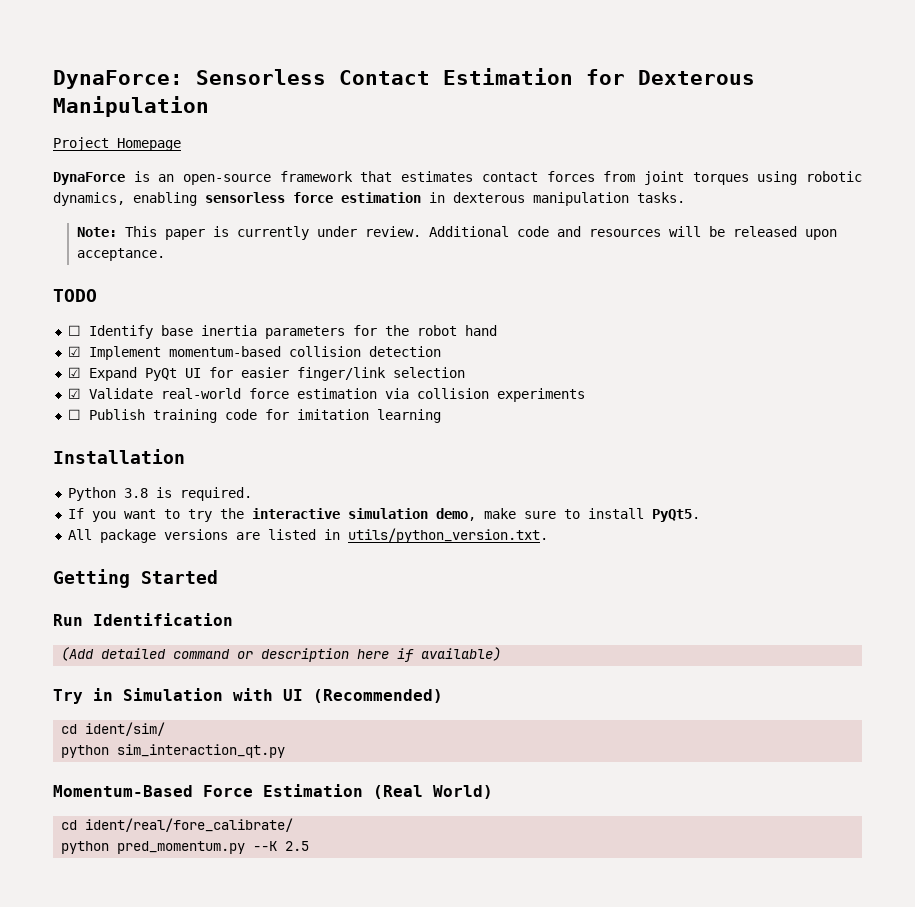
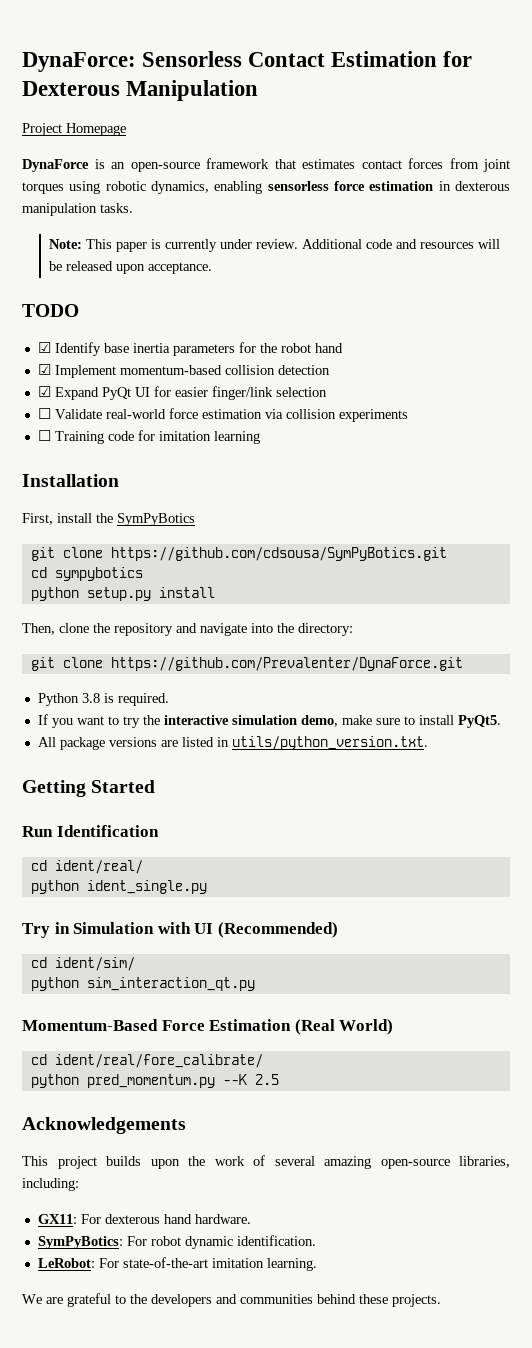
- ☐ Identify base inertia parameters for the robot hand
+ ☑ Identify base inertia parameters for the robot hand
- ☑ Validate real-world force estimation via collision experiments
+ ☐ Validate real-world force estimation via collision experiments
- ☐ Publish training code for imitation learning
+ ☐ Training code for imitation learning
+ First, install the SymPyBotics
+ git clone https://github.com/cdsousa/SymPyBotics.git
+ cd sympybotics
+ python setup.py install
+ Then, clone the repository and navigate into the directory:
+ git clone https://github.com/Prevalenter/DynaForce.git
- (Add detailed command or description here if available)
+ cd ident/real/
+ python ident_single.py
+ Acknowledgements
+ This project builds upon the work of several amazing open-source libraries, including:
+ GX11: For dexterous hand hardware.
+ SymPyBotics: For robot dynamic identification.
+ LeRobot: For state-of-the-art imitation learning.
+ We are grateful to the developers and communities behind these projects.

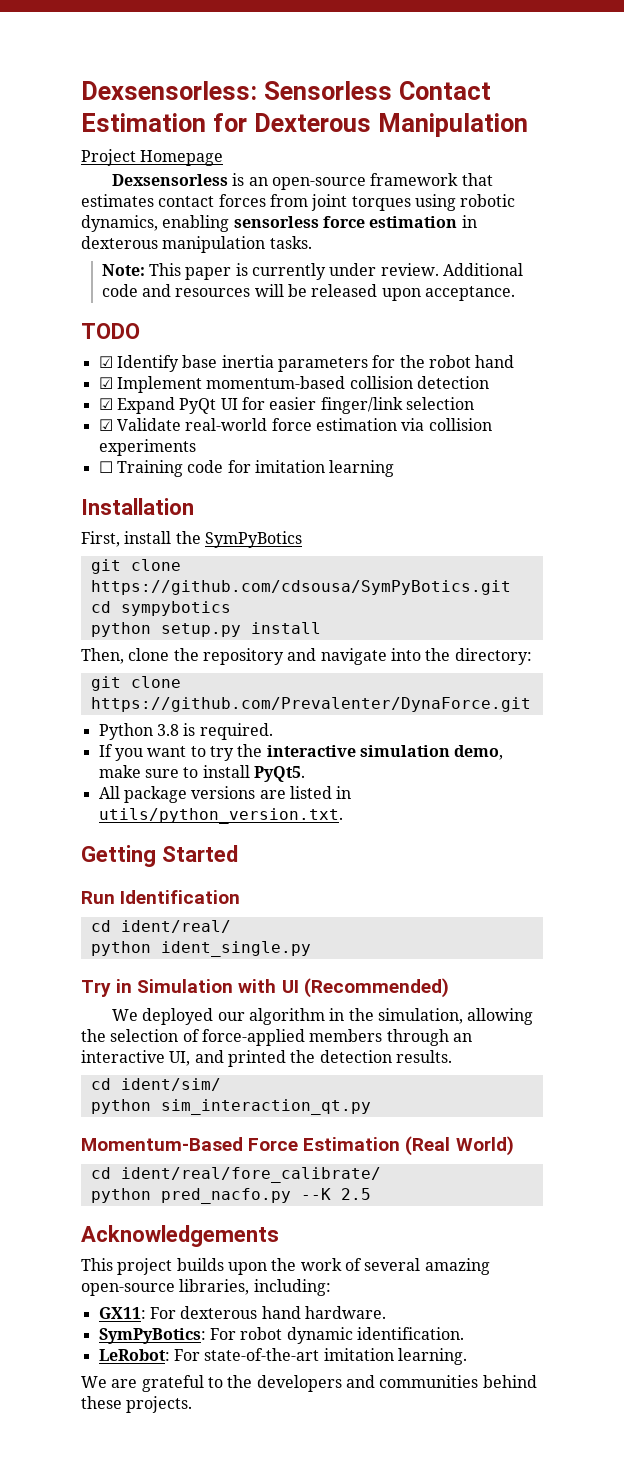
- DynaForce: Sensorless Contact Estimation for Dexterous Manipulation
+ Dexsensorless: Sensorless Contact Estimation for Dexterous Manipulation
- DynaForce is an open-source framework that estimates contact forces from joint torques using robotic dynamics, enabling sensorless force estimation in dexterous manipulation tasks.
+ Dexsensorless is an open-source framework that estimates contact forces from joint torques using robotic dynamics, enabling sensorless force estimation in dexterous manipulation tasks.
- ☐ Validate real-world force estimation via collision experiments
+ ☑ Validate real-world force estimation via collision experiments
+ We deployed our algorithm in the simulation, allowing the selection of force-applied members through an interactive UI, and printed the detection results.
- python pred_momentum.py --K 2.5
+ python pred_nacfo.py --K 2.5

